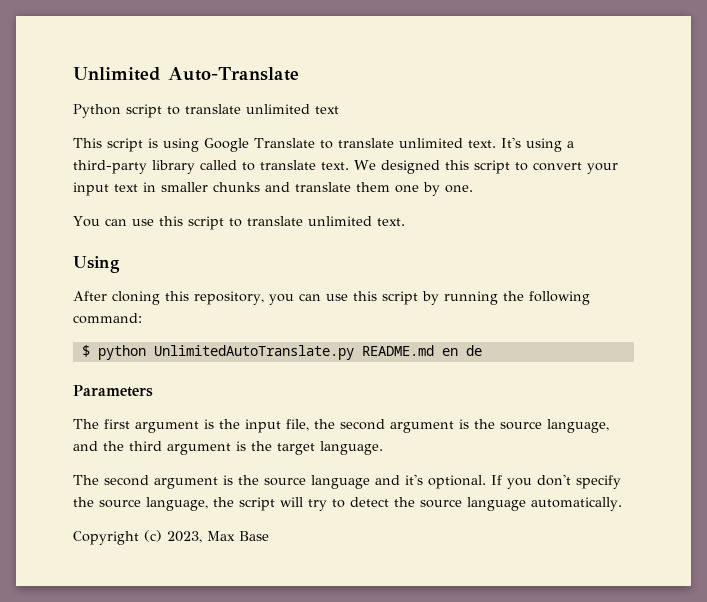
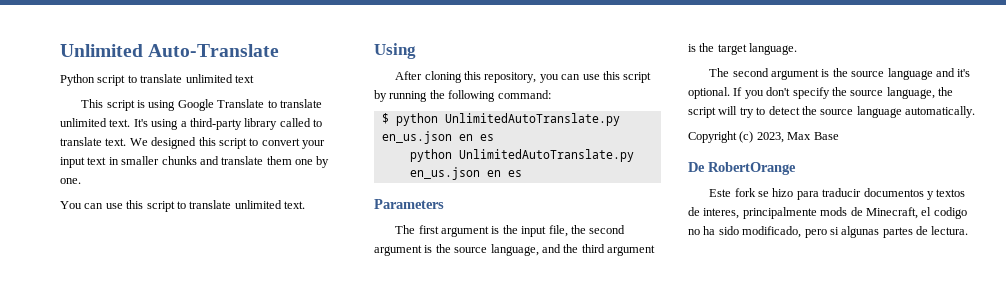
- $ python UnlimitedAutoTranslate.py README.md en de
+ $ python UnlimitedAutoTranslate.py en_us.json en es
+ python UnlimitedAutoTranslate.py en_us.json en es
+ De RobertOrange
+ Este fork se hizo para traducir documentos y textos de interes, principalmente mods de Minecraft, el codigo no ha sido modificado, pero si algunas partes de lectura.

